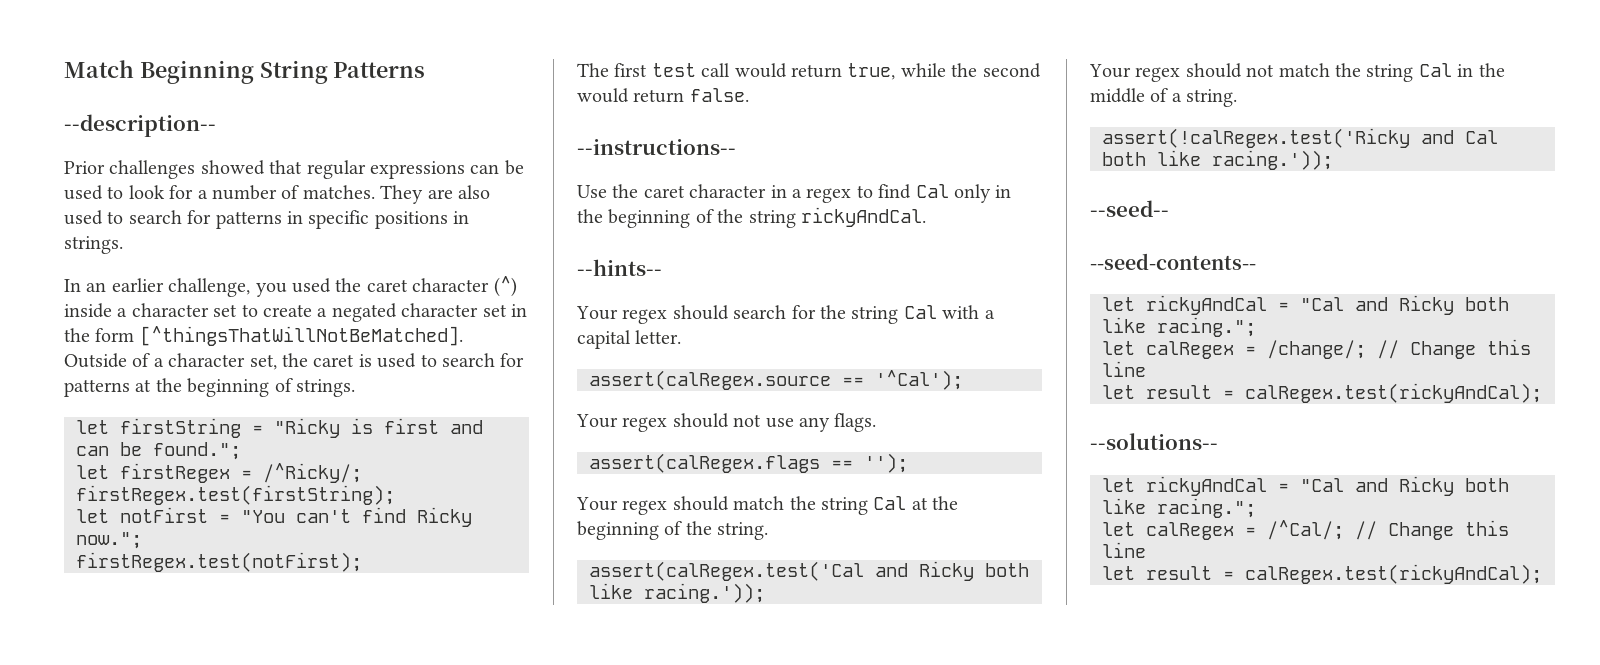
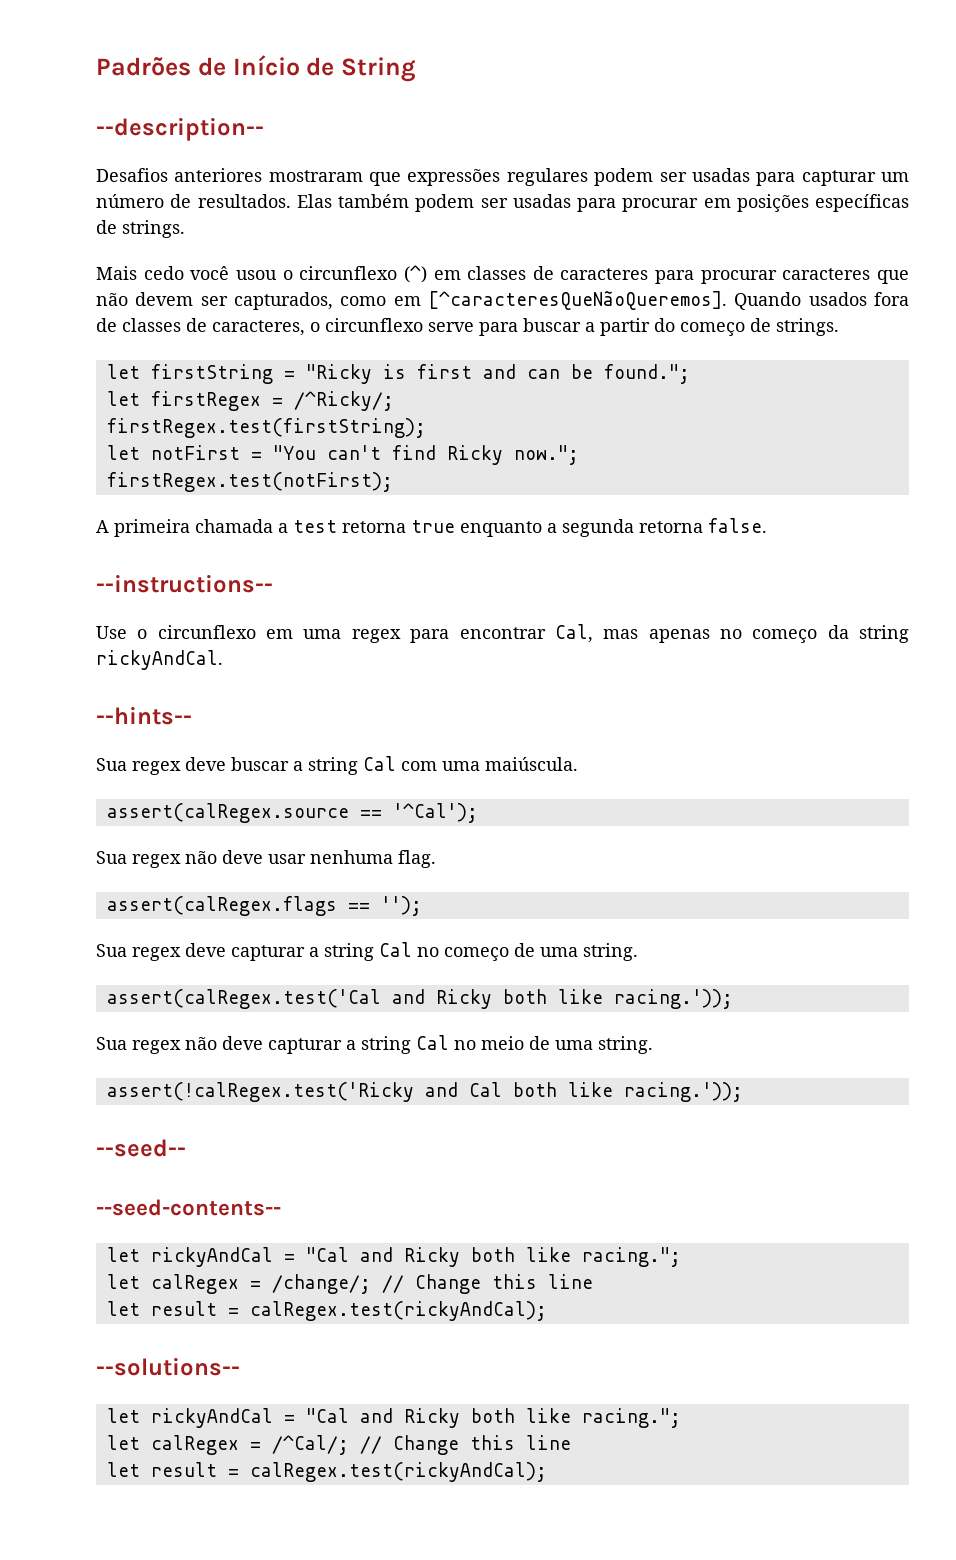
- Match Beginning String Patterns
+ Padrões de Início de String
- Prior challenges showed that regular expressions can be used to look for a number of matches. They are also used to search for patterns in specific positions in strings.
- In an earlier challenge, you used the caret character (^) inside a character set to create a negated character set in the form [^thingsThatWillNotBeMatched]. Outside of a character set, the caret is used to search for patterns at the beginning of strings.
+ Desafios anteriores mostraram que expressões regulares podem ser usadas para capturar um número de resultados. Elas também podem ser usadas para procurar em posições específicas de strings.
+ Mais cedo você usou o circunflexo (^) em classes de caracteres para procurar caracteres que não devem ser capturados, como em [^caracteresQueNãoQueremos]. Quando usados fora de classes de caracteres, o circunflexo serve para buscar a partir do começo de strings.
- The first test call would return true, while the second would return false.
+ A primeira chamada a test retorna true enquanto a segunda retorna false.
  --instructions--
- Use the caret character in a regex to find Cal only in the beginning of the string rickyAndCal.
+ Use o circunflexo em uma regex para encontrar Cal, mas apenas no começo da string rickyAndCal.
  --hints--
- Your regex should search for the string Cal with a capital letter.
+ Sua regex deve buscar a string Cal com uma maiúscula.
  assert(calRegex.source == '^Cal');
- Your regex should not use any flags.
+ Sua regex não deve usar nenhuma flag.
  assert(calRegex.flags == '');
- Your regex should match the string Cal at the beginning of the string.
+ Sua regex deve capturar a string Cal no começo de uma string.
- Your regex should not match the string Cal in the middle of a string.
+ Sua regex não deve capturar a string Cal no meio de uma string.

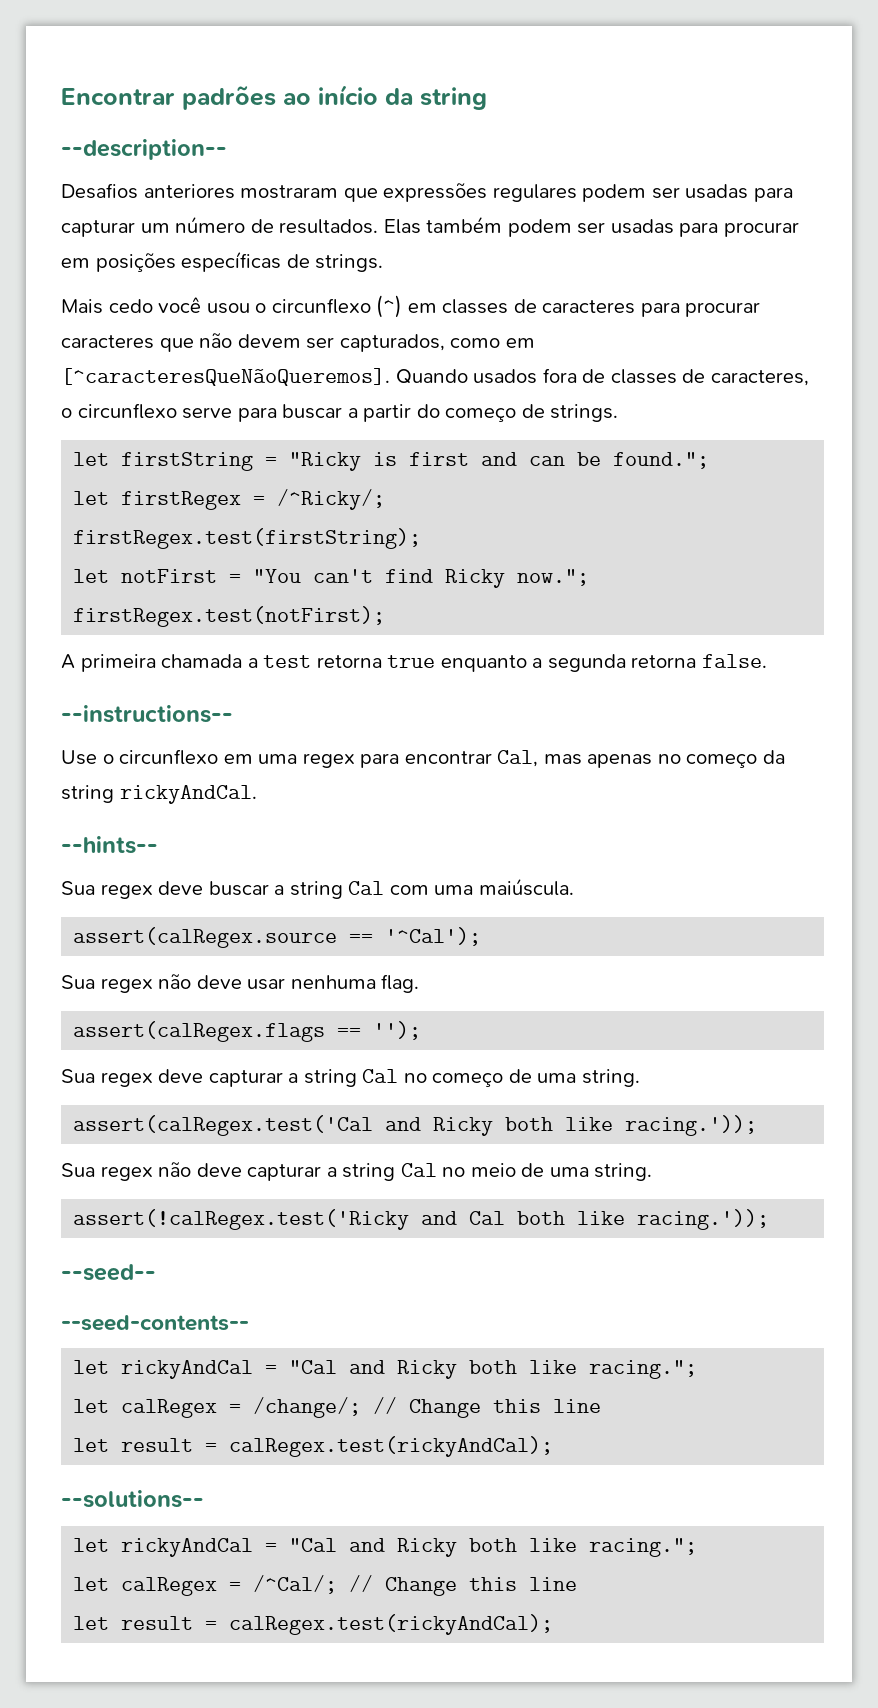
- Padrões de Início de String
+ Encontrar padrões ao início da string

